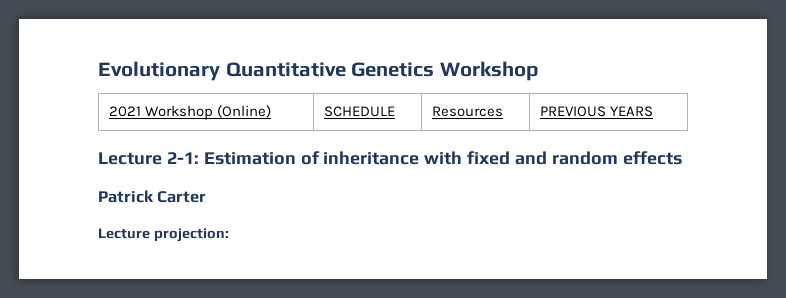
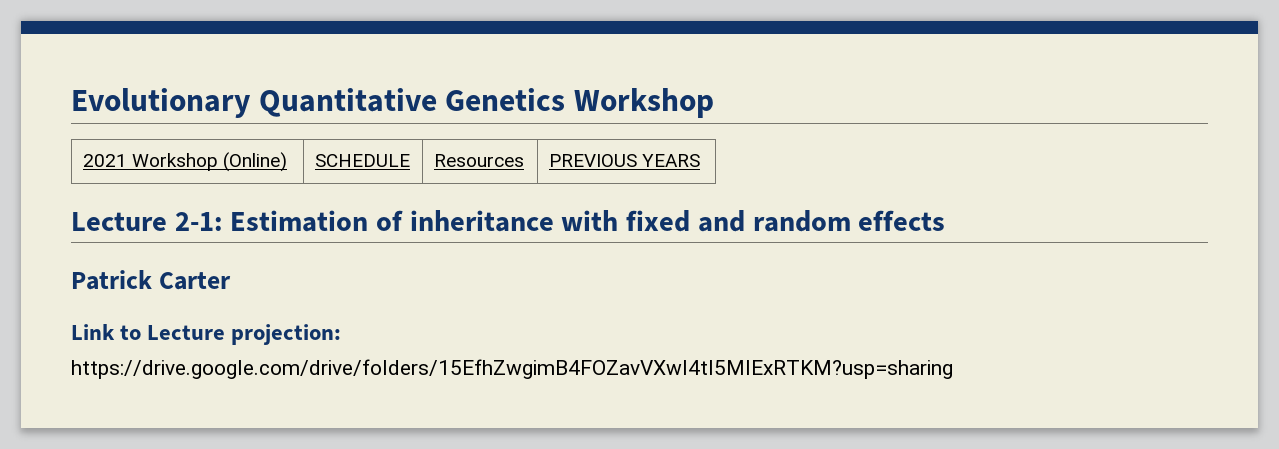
- Lecture projection:
+ Link to Lecture projection:
+ https://drive.google.com/drive/folders/15EfhZwgimB4FOZavVXwI4tl5MIExRTKM?usp=sharing

